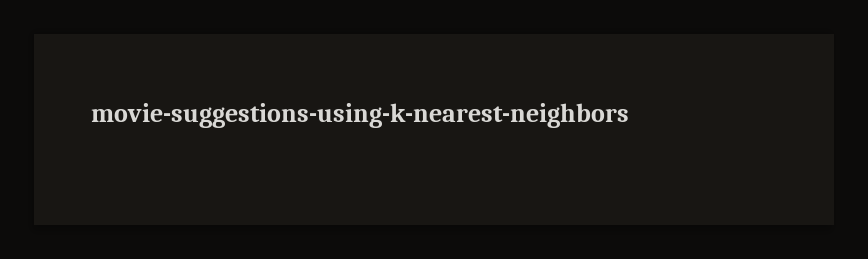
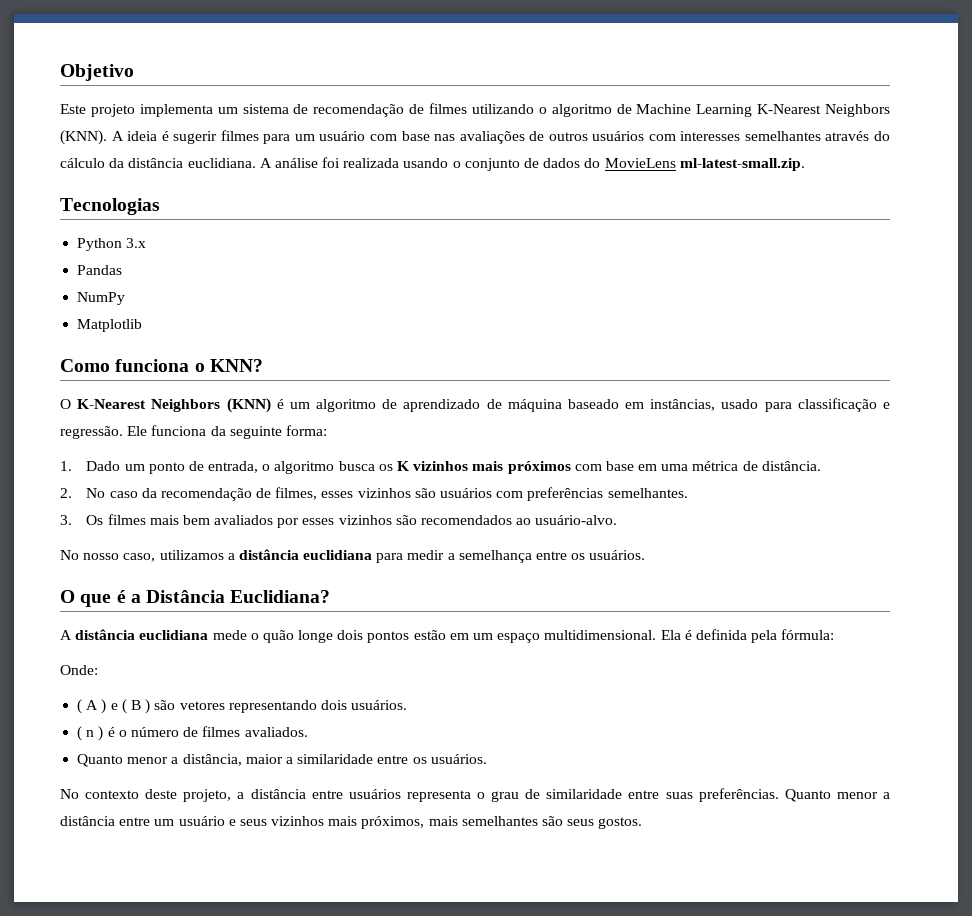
- movie-suggestions-using-k-nearest-neighbors
+ Objetivo
+ Este projeto implementa um sistema de recomendação de filmes utilizando o algoritmo de Machine Learning K-Nearest Neighbors (KNN). A ideia é sugerir filmes para um usuário com base nas avaliações de outros usuários com interesses semelhantes através do cálculo da distância euclidiana. A análise foi realizada usando o conjunto de dados do MovieLens ml-latest-small.zip.
+ Tecnologias
+ Python 3.x
+ Pandas
+ NumPy
+ Matplotlib
+ Como funciona o KNN?
+ O K-Nearest Neighbors (KNN) é um algoritmo de aprendizado de máquina baseado em instâncias, usado para classificação e regressão. Ele funciona da seguinte forma:
+ 1. Dado um ponto de entrada, o algoritmo busca os K vizinhos mais próximos com base em uma métrica de distância.
+ 2. No caso da recomendação de filmes, esses vizinhos são usuários com preferências semelhantes.
+ 3. Os filmes mais bem avaliados por esses vizinhos são recomendados ao usuário-alvo.
+ No nosso caso, utilizamos a distância euclidiana para medir a semelhança entre os usuários.
+ O que é a Distância Euclidiana?
+ A distância euclidiana mede o quão longe dois pontos estão em um espaço multidimensional. Ela é definida pela fórmula:
+ Onde:
+ ( A ) e ( B ) são vetores representando dois usuários.
+ ( n ) é o número de filmes avaliados.
+ Quanto menor a distância, maior a similaridade entre os usuários.
+ No contexto deste projeto, a distância entre usuários representa o grau de similaridade entre suas preferências. Quanto menor a distância entre um usuário e seus vizinhos mais próximos, mais semelhantes são seus gostos.

